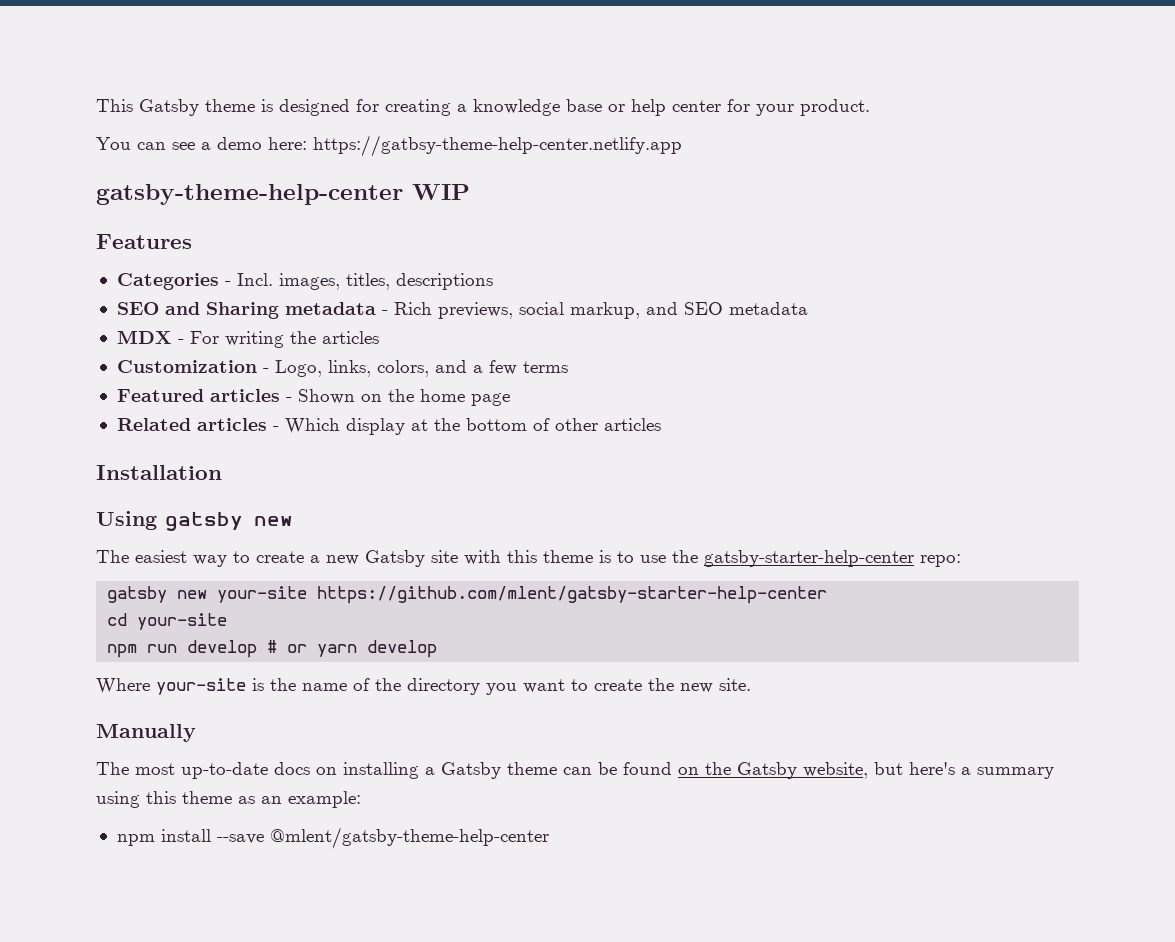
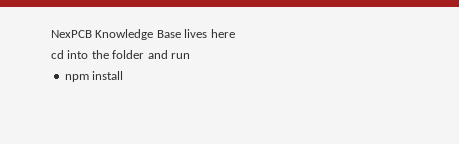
- This Gatsby theme is designed for creating a knowledge base or help center for your product.
- You can see a demo here: https://gatbsy-theme-help-center.netlify.app
- gatsby-theme-help-center WIP
- Features
- Categories - Incl. images, titles, descriptions
- SEO and Sharing metadata - Rich previews, social markup, and SEO metadata
- MDX - For writing the articles
- Customization - Logo, links, colors, and a few terms
- Featured articles - Shown on the home page
- Related articles - Which display at the bottom of other articles
- Installation
- Using gatsby new
- The easiest way to create a new Gatsby site with this theme is to use the gatsby-starter-help-center repo:
- gatsby new your-site https://github.com/mlent/gatsby-starter-help-center
- cd your-site
- npm run develop # or yarn develop
- Where your-site is the name of the directory you want to create the new site.
- Manually
- The most up-to-date docs on installing a Gatsby theme can be found on the Gatsby website, but here's a summary using this theme as an example:
+ NexPCB Knowledge Base lives here
+ cd into the folder and run
- npm install --save @mlent/gatsby-theme-help-center
+ npm install

